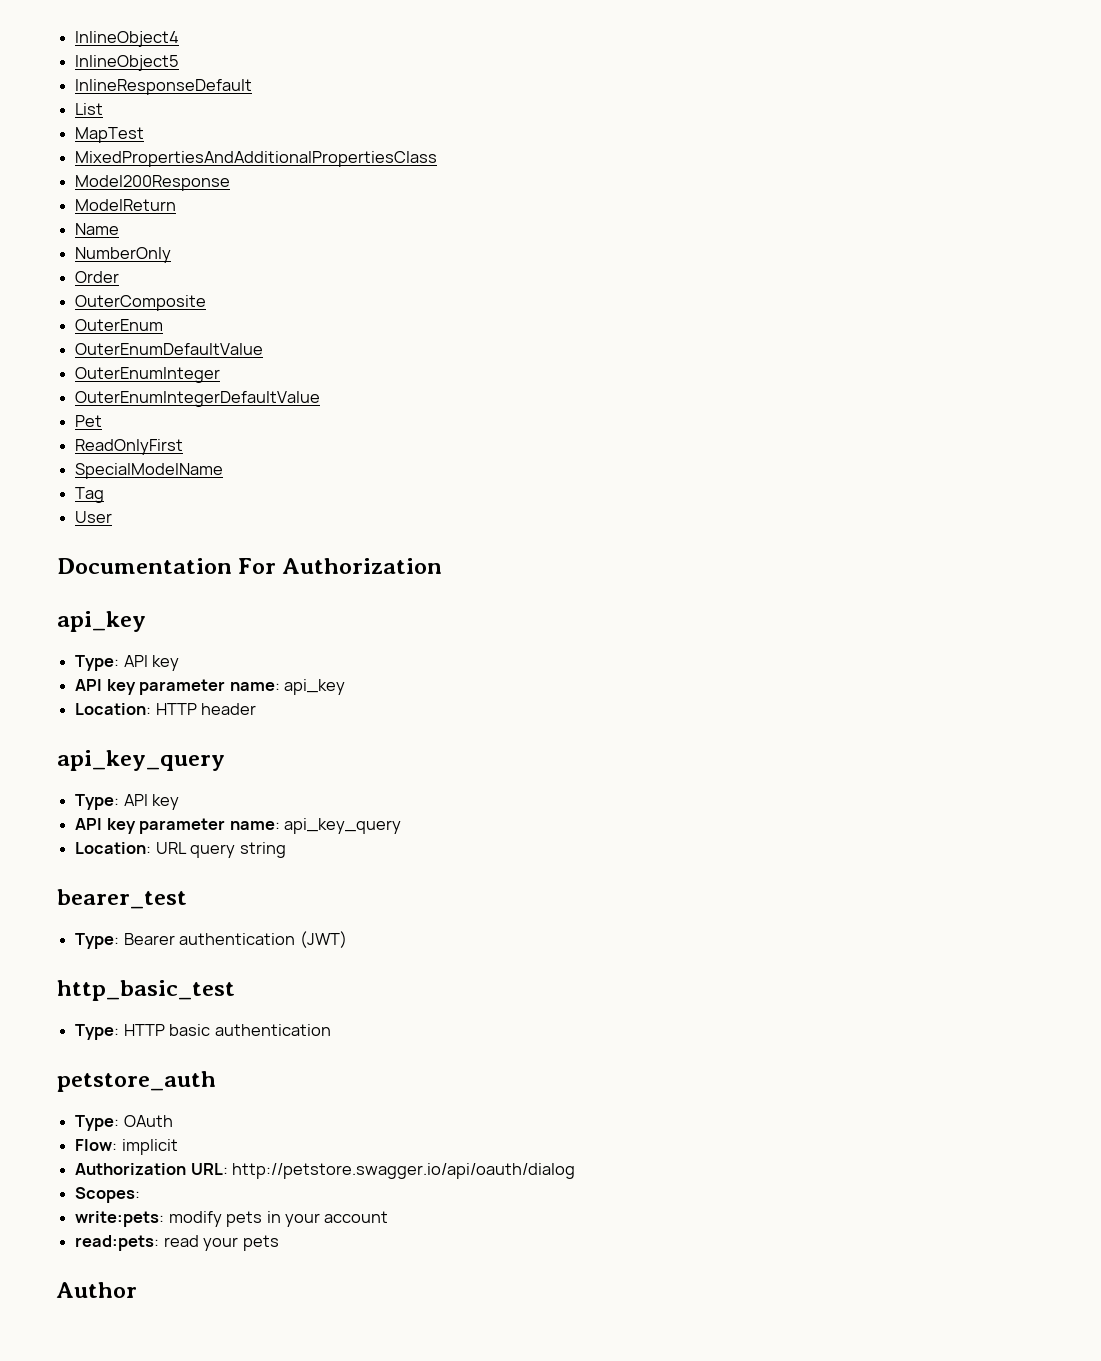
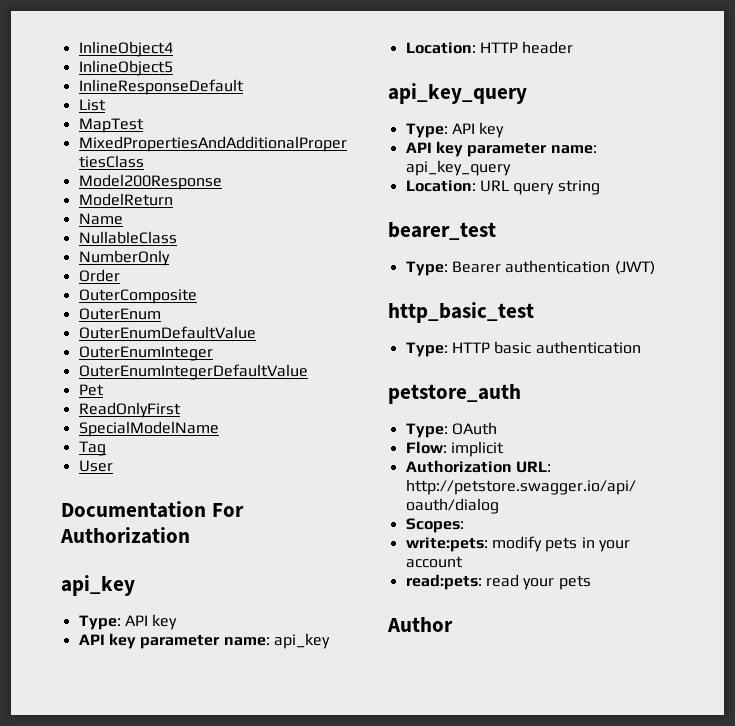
+ NullableClass

